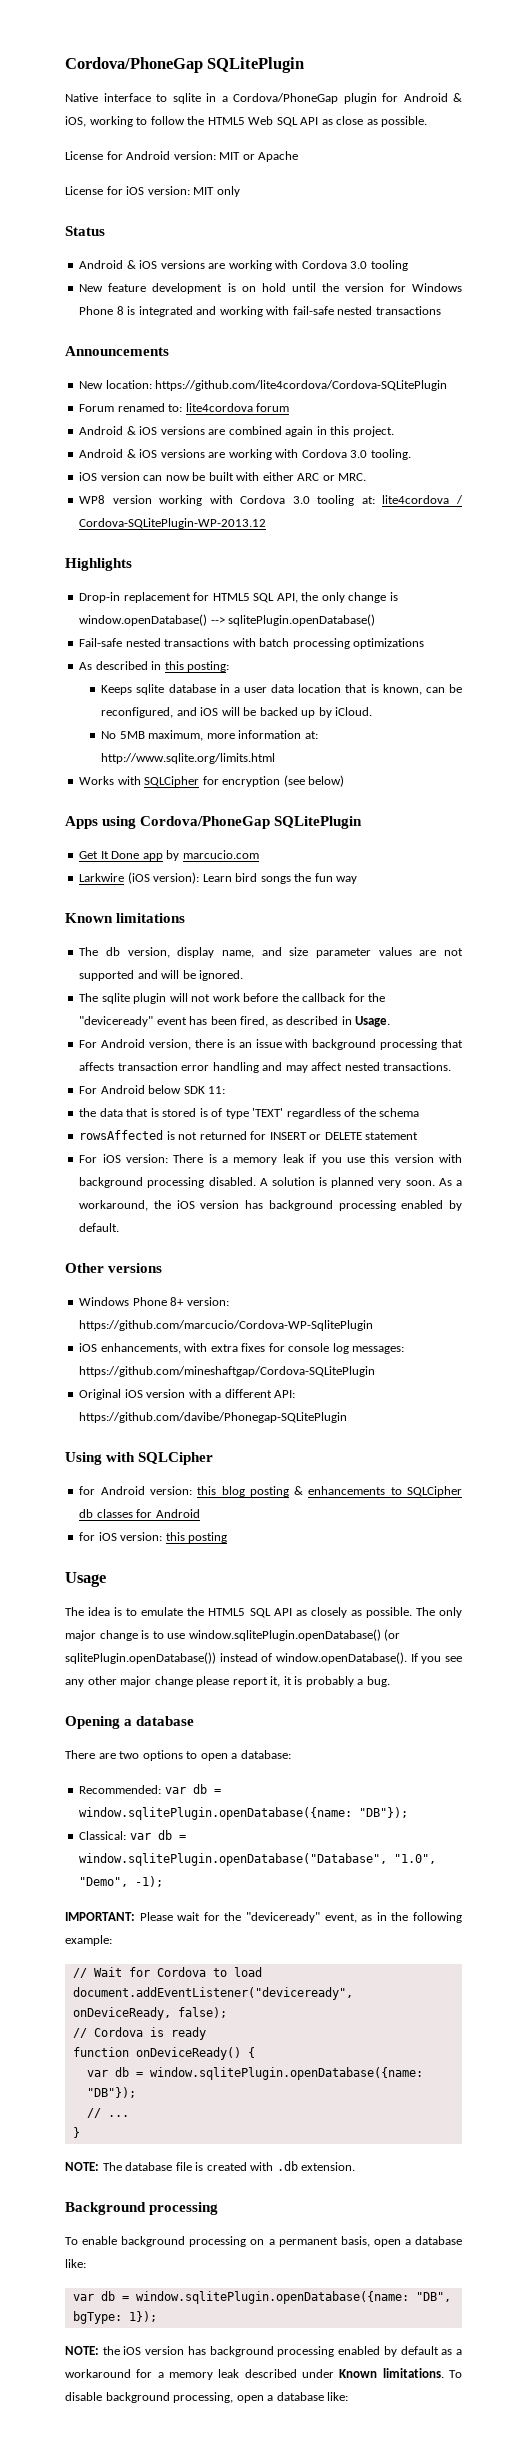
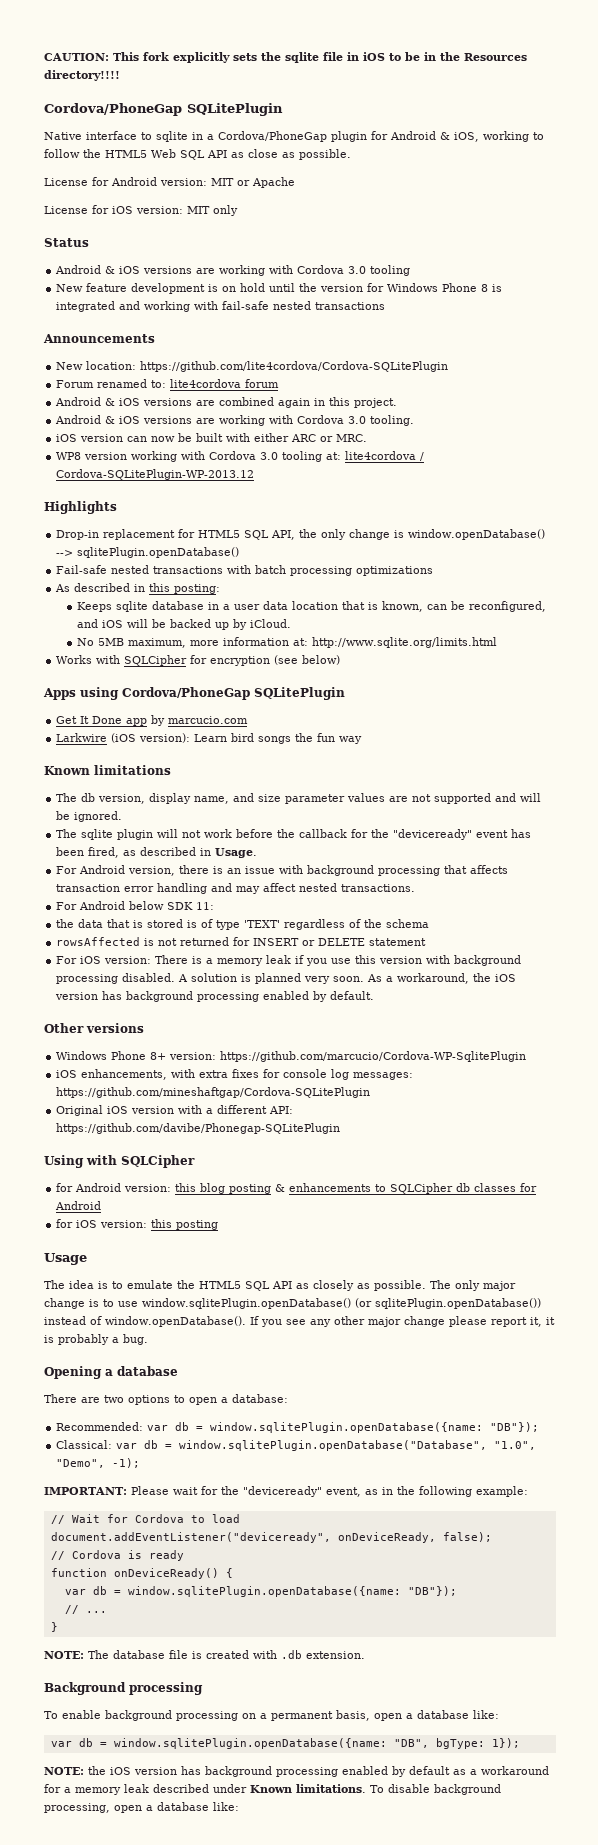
+ CAUTION: This fork explicitly sets the sqlite file in iOS to be in the Resources directory!!!!

